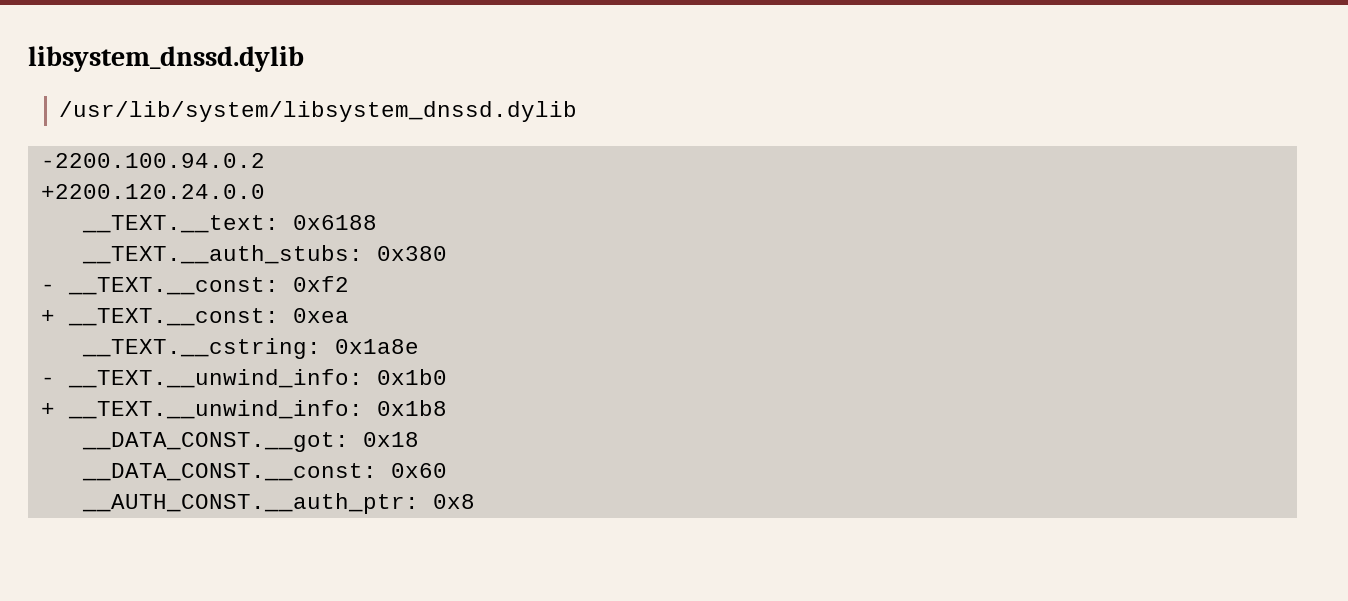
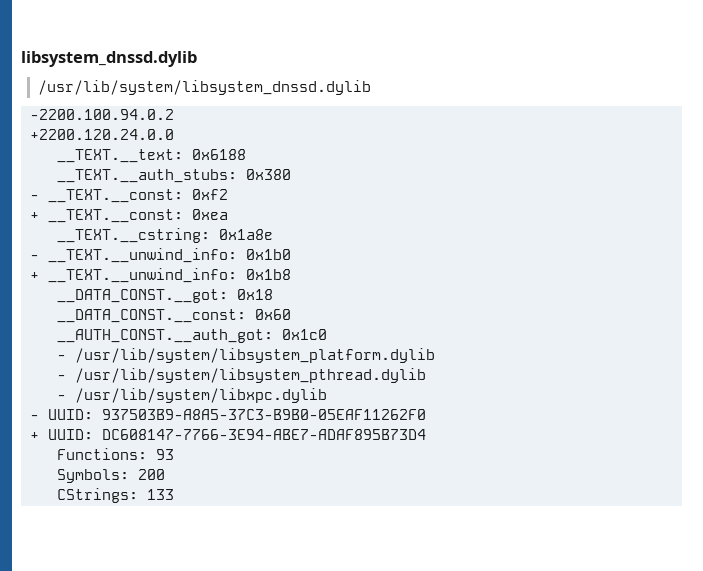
- __AUTH_CONST.__auth_ptr: 0x8
+ __AUTH_CONST.__auth_got: 0x1c0
+ - /usr/lib/system/libsystem_platform.dylib
+ - /usr/lib/system/libsystem_pthread.dylib
+ - /usr/lib/system/libxpc.dylib
+ - UUID: 937503B9-A8A5-37C3-B9B0-05EAF11262F0
+ + UUID: DC608147-7766-3E94-ABE7-ADAF895B73D4
+ Functions: 93
+ Symbols: 200
+ CStrings: 133

